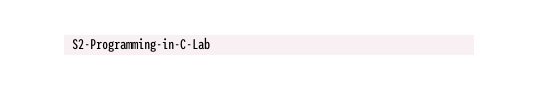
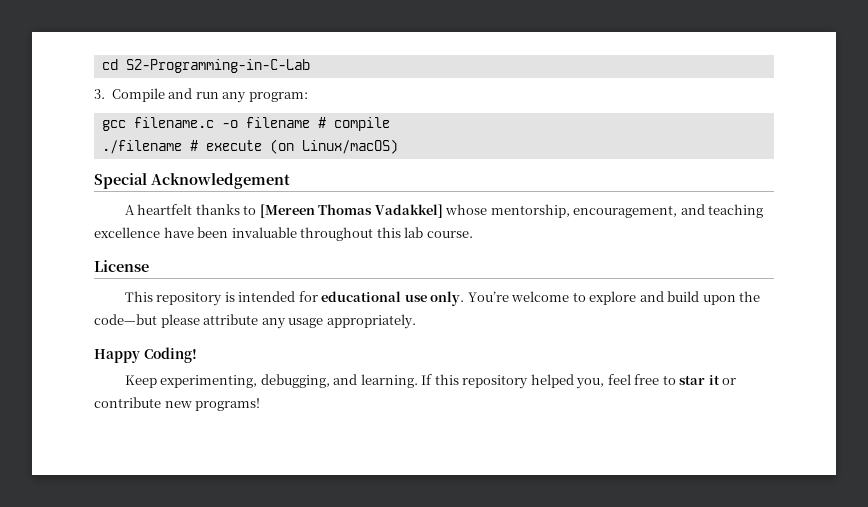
- S2-Programming-in-C-Lab
+ cd S2-Programming-in-C-Lab
+ 3. Compile and run any program:
+ gcc filename.c -o filename # compile
+ ./filename # execute (on Linux/macOS)
+ Special Acknowledgement
+ A heartfelt thanks to [Mereen Thomas Vadakkel] whose mentorship, encouragement, and teaching excellence have been invaluable throughout this lab course.
+ License
+ This repository is intended for educational use only. You’re welcome to explore and build upon the code—but please attribute any usage appropriately.
+ Happy Coding!
+ Keep experimenting, debugging, and learning. If this repository helped you, feel free to star it or contribute new programs!

